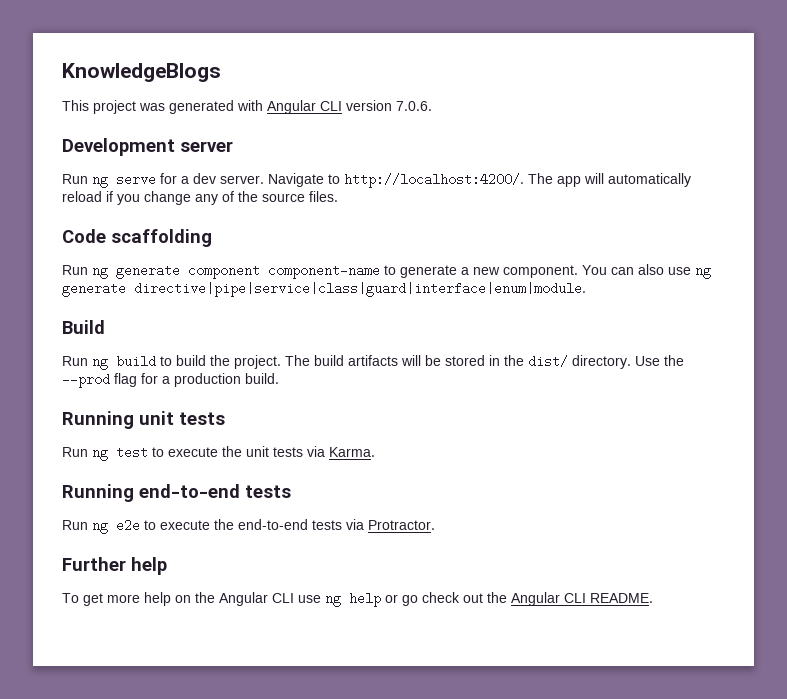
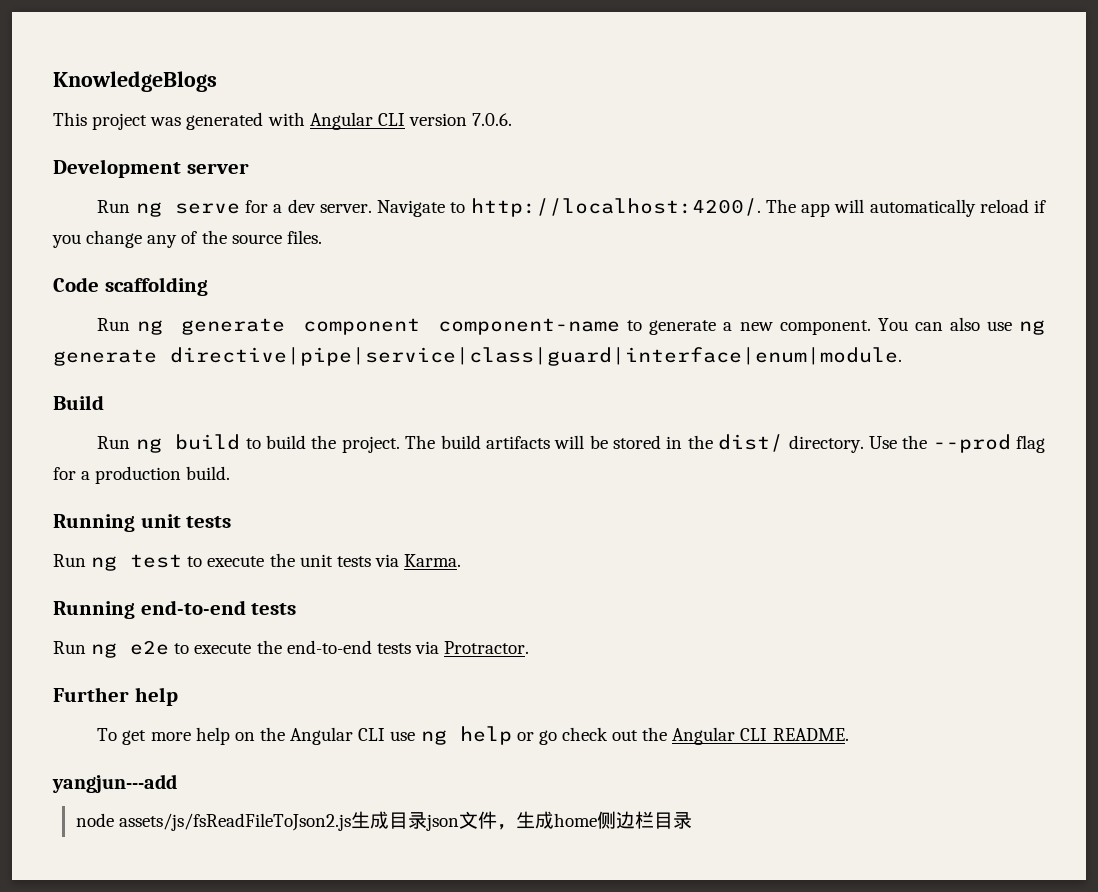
+ yangjun---add
+ node assets/js/fsReadFileToJson2.js生成目录json文件，生成home侧边栏目录

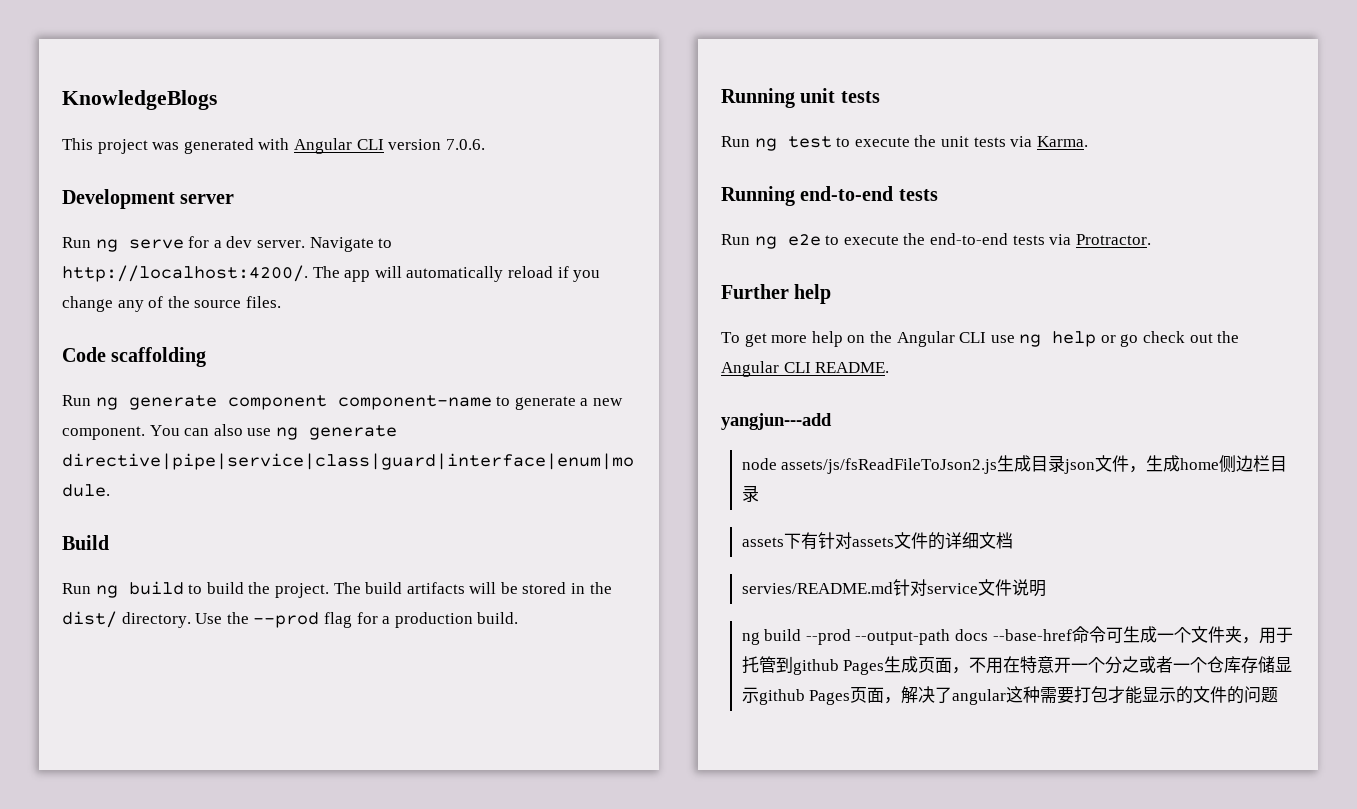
+ assets下有针对assets文件的详细文档
+ servies/README.md针对service文件说明
+ ng build --prod --output-path docs --base-href命令可生成一个文件夹，用于托管到github Pages生成页面，不用在特意开一个分之或者一个仓库存储显示github Pages页面，解决了angular这种需要打包才能显示的文件的问题

